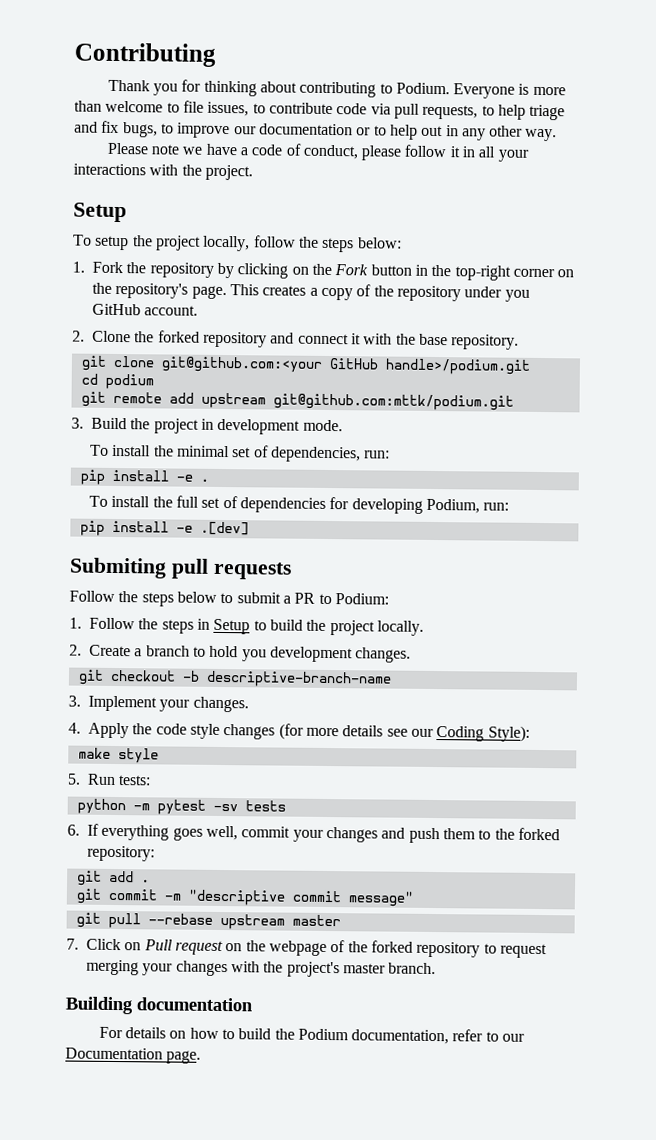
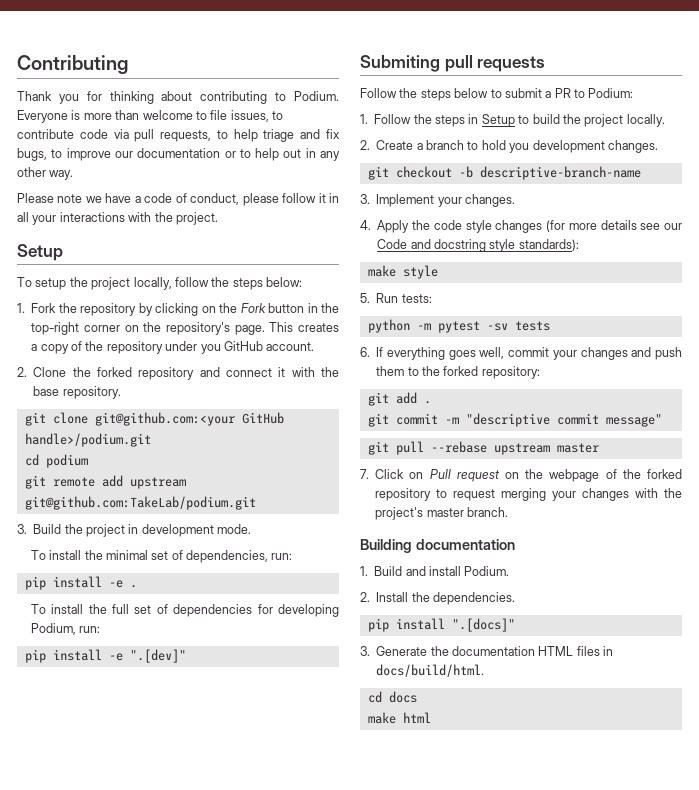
- git remote add upstream git@github.com:mttk/podium.git
+ git remote add upstream git@github.com:TakeLab/podium.git
- pip install -e .[dev]
+ pip install -e ".[dev]"
- 4. Apply the code style changes (for more details see our Coding Style):
+ 4. Apply the code style changes (for more details see our Code and docstring style standards):
- For details on how to build the Podium documentation, refer to our Documentation page.
+ 1. Build and install Podium.
+ 2. Install the dependencies.
+ pip install ".[docs]"
+ 3. Generate the documentation HTML files in docs/build/html.
+ cd docs
+ make html

